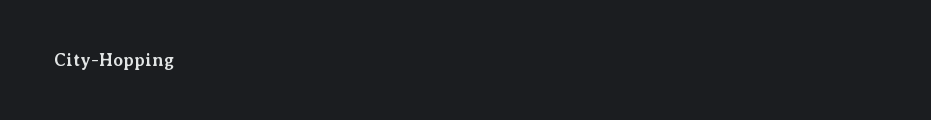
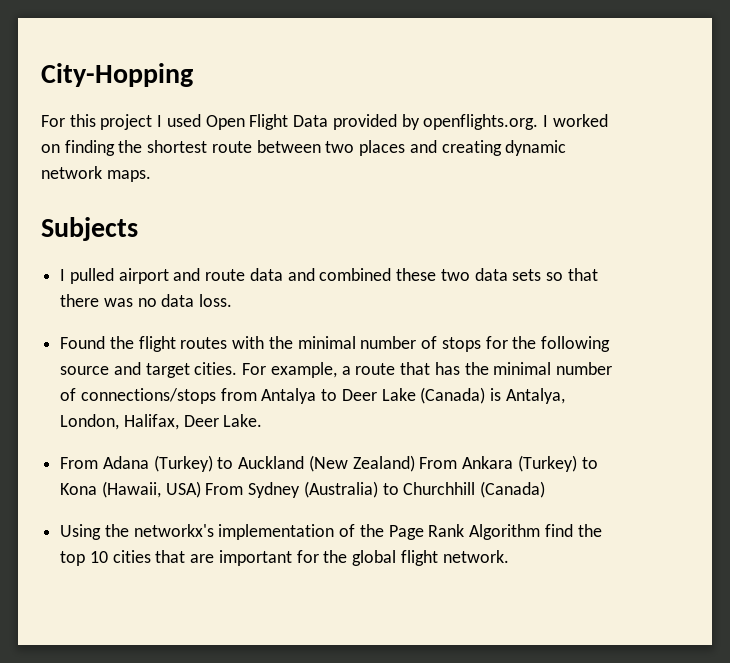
+ For this project I used Open Flight Data provided by openflights.org. I worked on finding the shortest route between two places and creating dynamic network maps.
+ Subjects
+ I pulled airport and route data and combined these two data sets so that there was no data loss.
+ Found the flight routes with the minimal number of stops for the following source and target cities. For example, a route that has the minimal number of connections/stops from Antalya to Deer Lake (Canada) is Antalya, London, Halifax, Deer Lake.
+ From Adana (Turkey) to Auckland (New Zealand) From Ankara (Turkey) to Kona (Hawaii, USA) From Sydney (Australia) to Churchhill (Canada)
+ Using the networkx's implementation of the Page Rank Algorithm find the top 10 cities that are important for the global flight network.

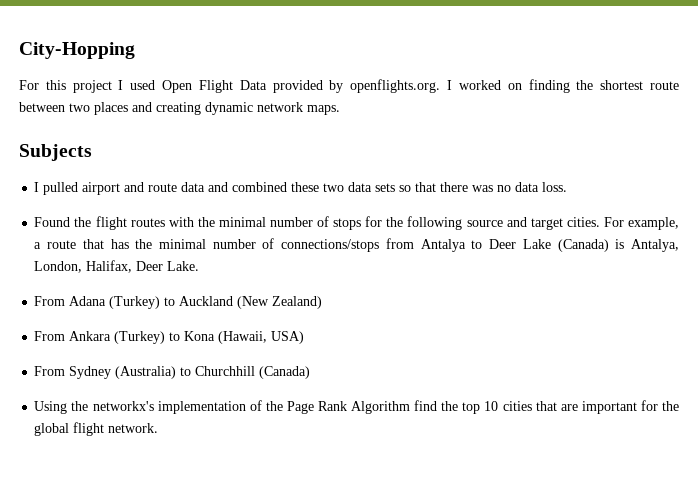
- From Adana (Turkey) to Auckland (New Zealand) From Ankara (Turkey) to Kona (Hawaii, USA) From Sydney (Australia) to Churchhill (Canada)
+ From Adana (Turkey) to Auckland (New Zealand)
+ From Ankara (Turkey) to Kona (Hawaii, USA)
+ From Sydney (Australia) to Churchhill (Canada)

